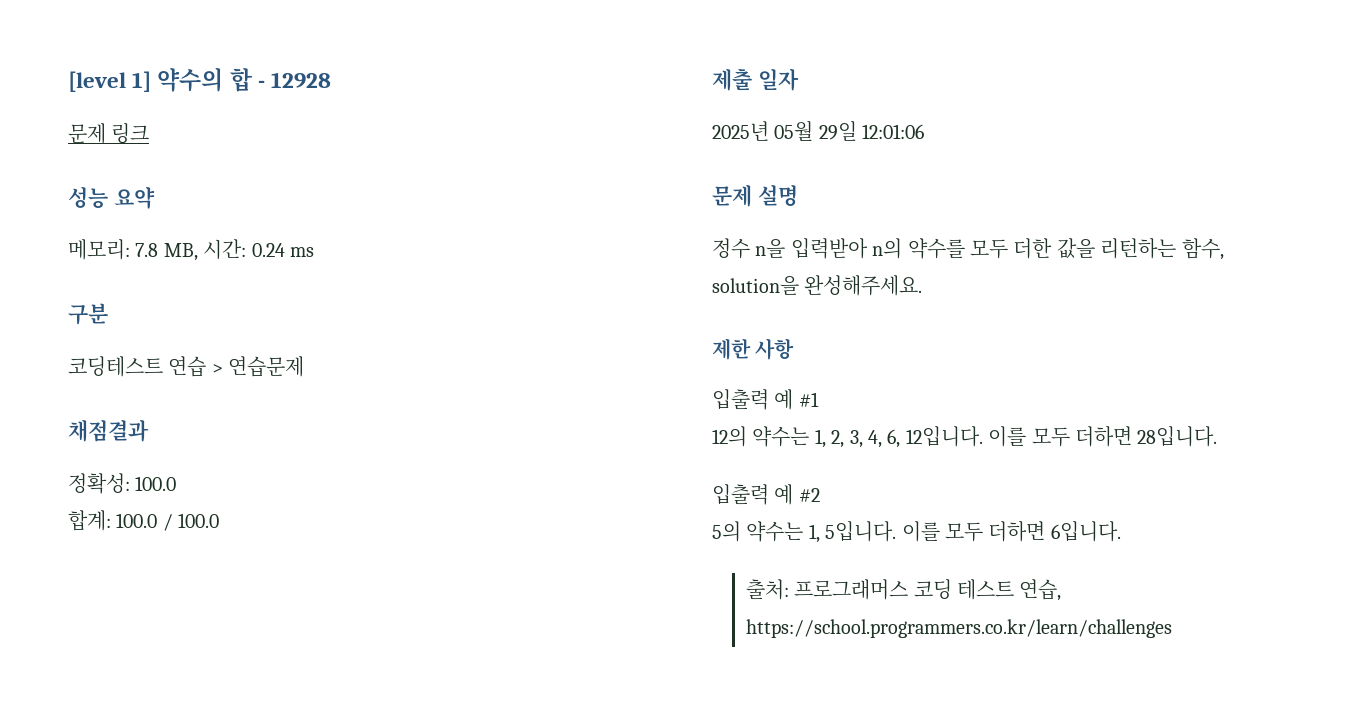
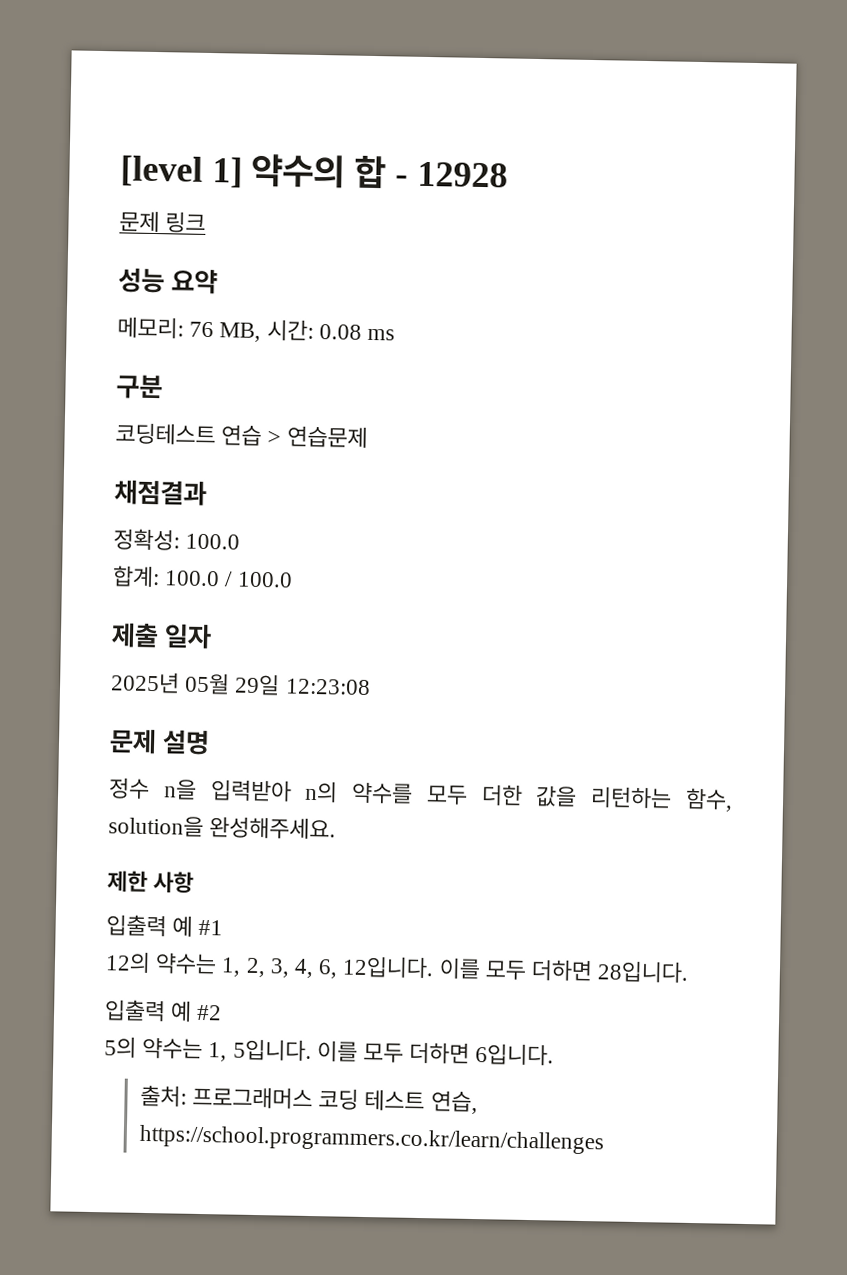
- 메모리: 7.8 MB, 시간: 0.24 ms
+ 메모리: 76 MB, 시간: 0.08 ms
- 2025년 05월 29일 12:01:06
+ 2025년 05월 29일 12:23:08

